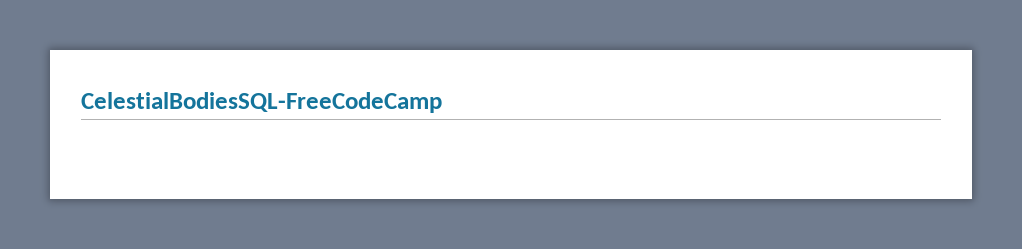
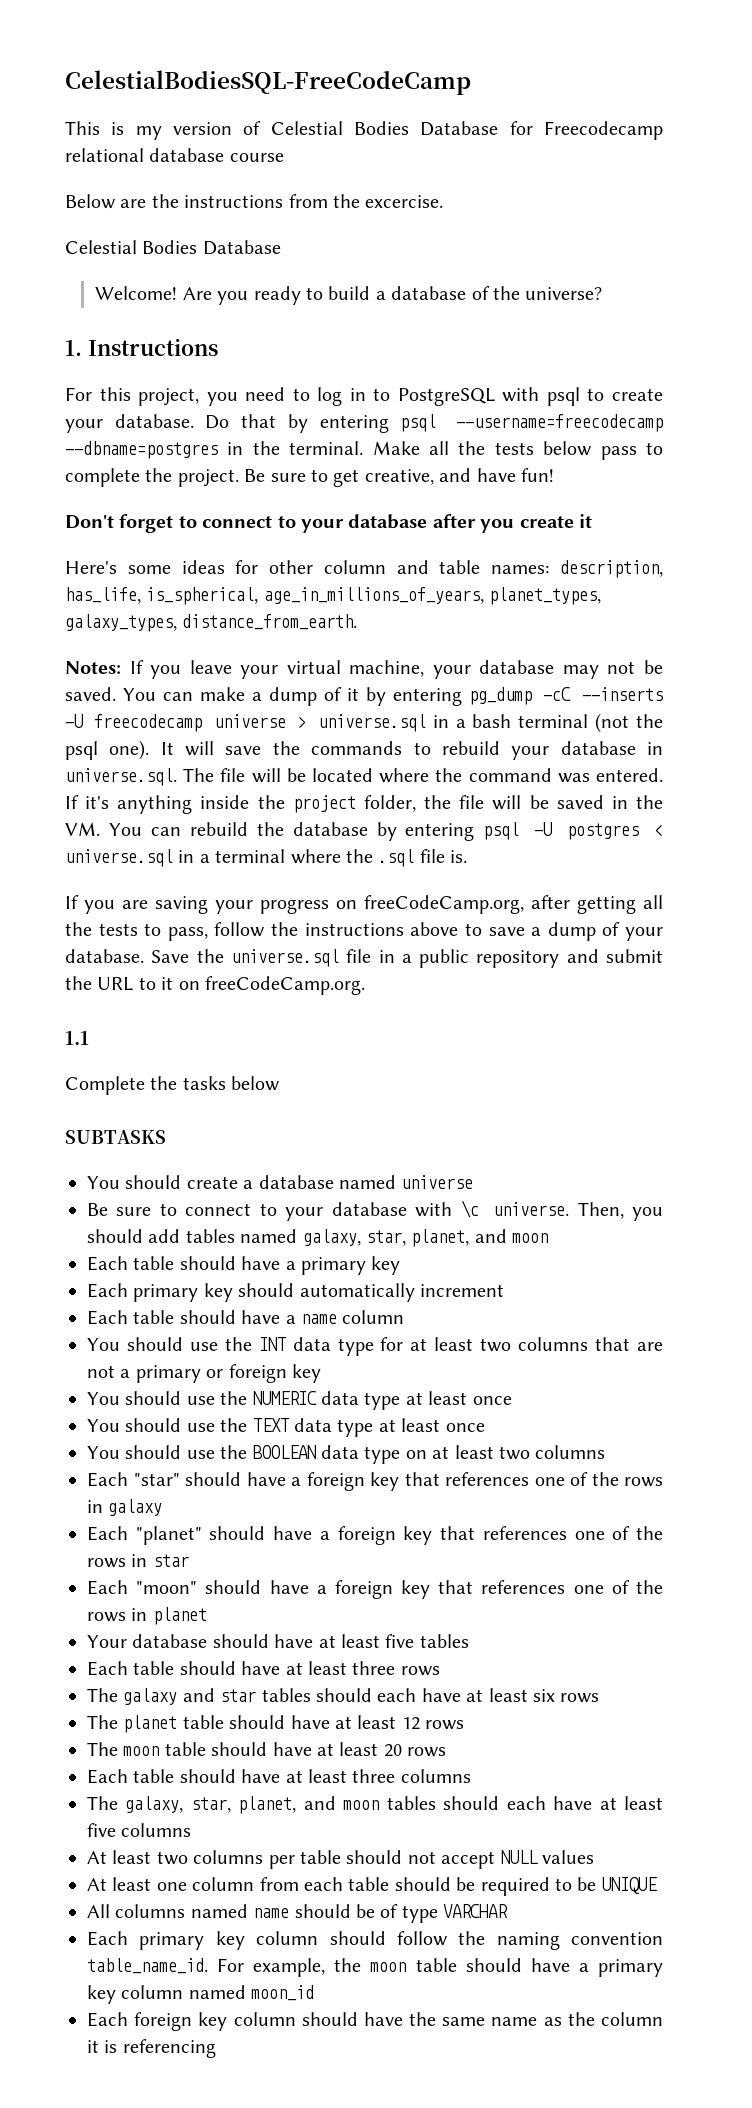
+ This is my version of Celestial Bodies Database for Freecodecamp relational database course
+ Below are the instructions from the excercise.
+ Celestial Bodies Database
+ Welcome! Are you ready to build a database of the universe?
+ 1. Instructions
+ For this project, you need to log in to PostgreSQL with psql to create your database. Do that by entering psql --username=freecodecamp --dbname=postgres in the terminal. Make all the tests below pass to complete the project. Be sure to get creative, and have fun!
+ Don't forget to connect to your database after you create it
+ Here's some ideas for other column and table names: description, has_life, is_spherical, age_in_millions_of_years, planet_types, galaxy_types, distance_from_earth.
+ Notes: If you leave your virtual machine, your database may not be saved. You can make a dump of it by entering pg_dump -cC --inserts -U freecodecamp universe > universe.sql in a bash terminal (not the psql one). It will save the commands to rebuild your database in universe.sql. The file will be located where the command was entered. If it's anything inside the project folder, the file will be saved in the VM. You can rebuild the database by entering psql -U postgres < universe.sql in a terminal where the .sql file is.
+ If you are saving your progress on freeCodeCamp.org, after getting all the tests to pass, follow the instructions above to save a dump of your database. Save the universe.sql file in a public repository and submit the URL to it on freeCodeCamp.org.
+ 1.1
+ Complete the tasks below
+ SUBTASKS
+ You should create a database named universe
+ Be sure to connect to your database with \c universe. Then, you should add tables named galaxy, star, planet, and moon
+ Each table should have a primary key
+ Each primary key should automatically increment
+ Each table should have a name column
+ You should use the INT data type for at least two columns that are not a primary or foreign key
+ You should use the NUMERIC data type at least once
+ You should use the TEXT data type at least once
+ You should use the BOOLEAN data type on at least two columns
+ Each "star" should have a foreign key that references one of the rows in galaxy
+ Each "planet" should have a foreign key that references one of the rows in star
+ Each "moon" should have a foreign key that references one of the rows in planet
+ Your database should have at least five tables
+ Each table should have at least three rows
+ The galaxy and star tables should each have at least six rows
+ The planet table should have at least 12 rows
+ The moon table should have at least 20 rows
+ Each table should have at least three columns
+ The galaxy, star, planet, and moon tables should each have at least five columns
+ At least two columns per table should not accept NULL values
+ At least one column from each table should be required to be UNIQUE
+ All columns named name should be of type VARCHAR
+ Each primary key column should follow the naming convention table_name_id. For example, the moon table should have a primary key column named moon_id
+ Each foreign key column should have the same name as the column it is referencing

